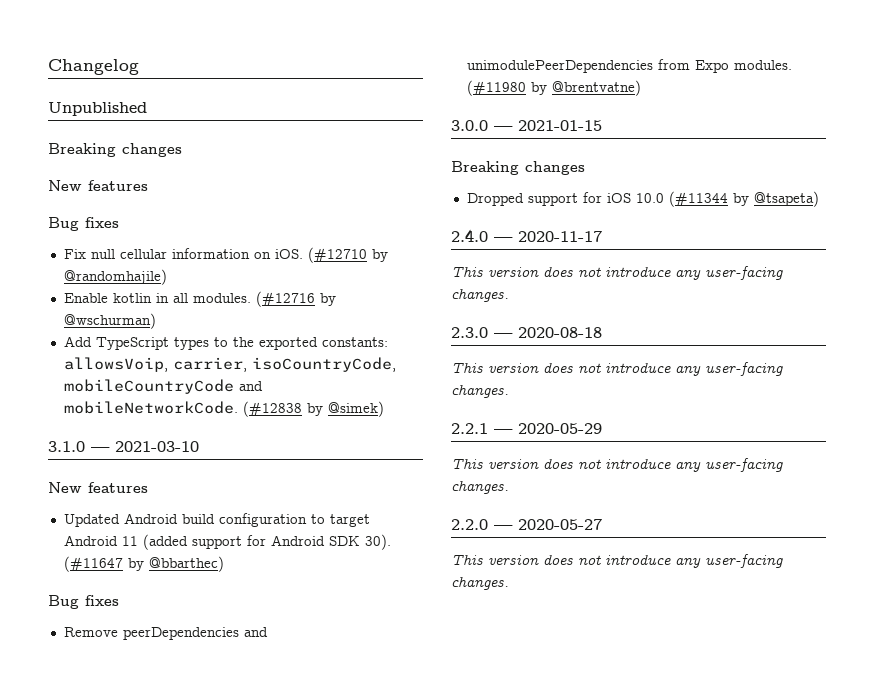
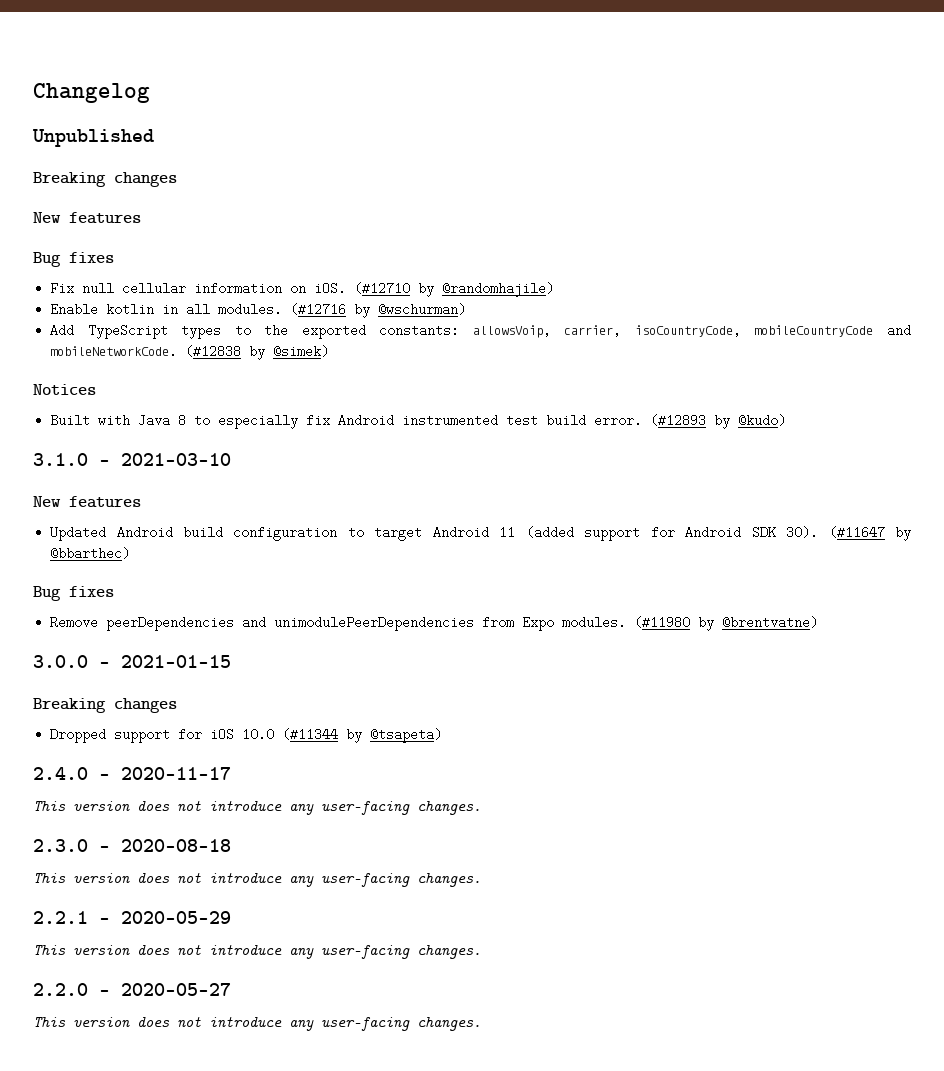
+ Notices
+ Built with Java 8 to especially fix Android instrumented test build error. (#12893 by @kudo)

